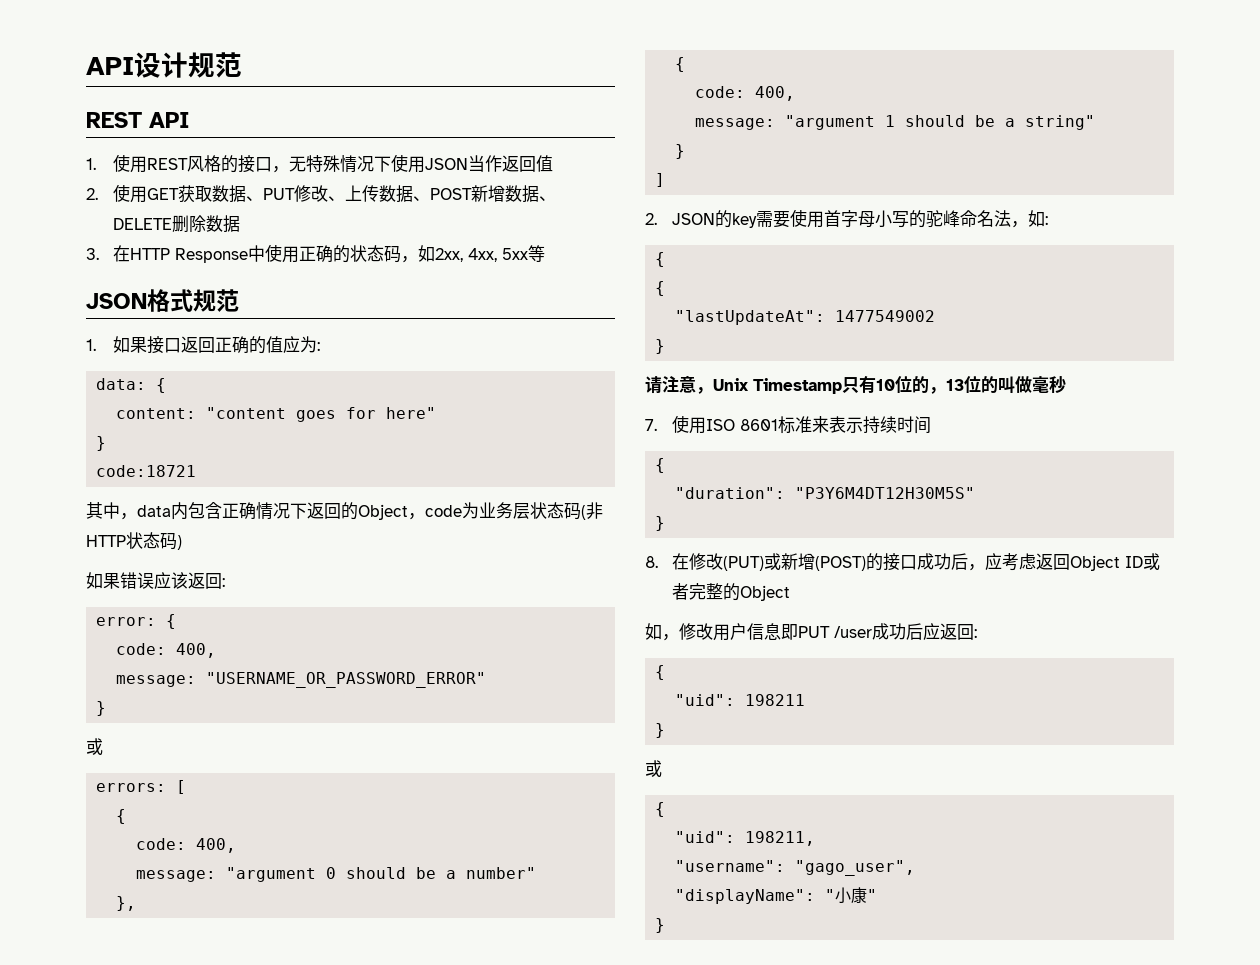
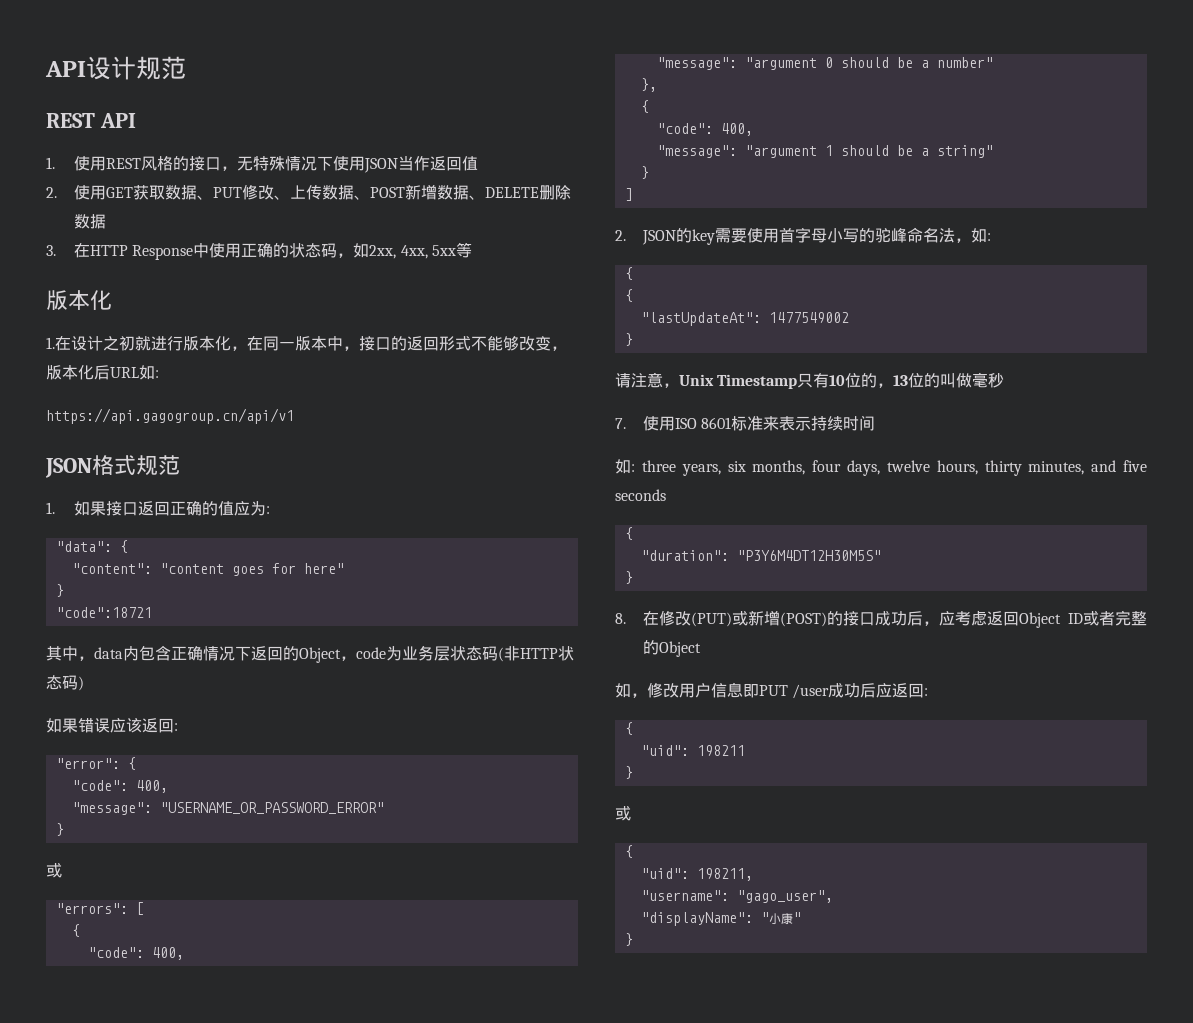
  3.在HTTP Response中使用正确的状态码，如2xx, 4xx, 5xx等
+ 版本化
+ 1.在设计之初就进行版本化，在同一版本中，接口的返回形式不能够改变，版本化后URL如:
+ https://api.gagogroup.cn/api/v1
- data: {
- content: "content goes for here"
+ "data": {
+ "content": "content goes for here"
- code:18721
+ "code":18721
- error: {
- code: 400,
- message: "USERNAME_OR_PASSWORD_ERROR"
+ "error": {
+ "code": 400,
+ "message": "USERNAME_OR_PASSWORD_ERROR"
- errors: [
+ "errors": [
  {
- code: 400,
- message: "argument 0 should be a number"
+ "code": 400,
+ "message": "argument 0 should be a number"
  },
  {
- code: 400,
- message: "argument 1 should be a string"
+ "code": 400,
+ "message": "argument 1 should be a string"
+ 如: three years, six months, four days, twelve hours, thirty minutes, and five seconds

